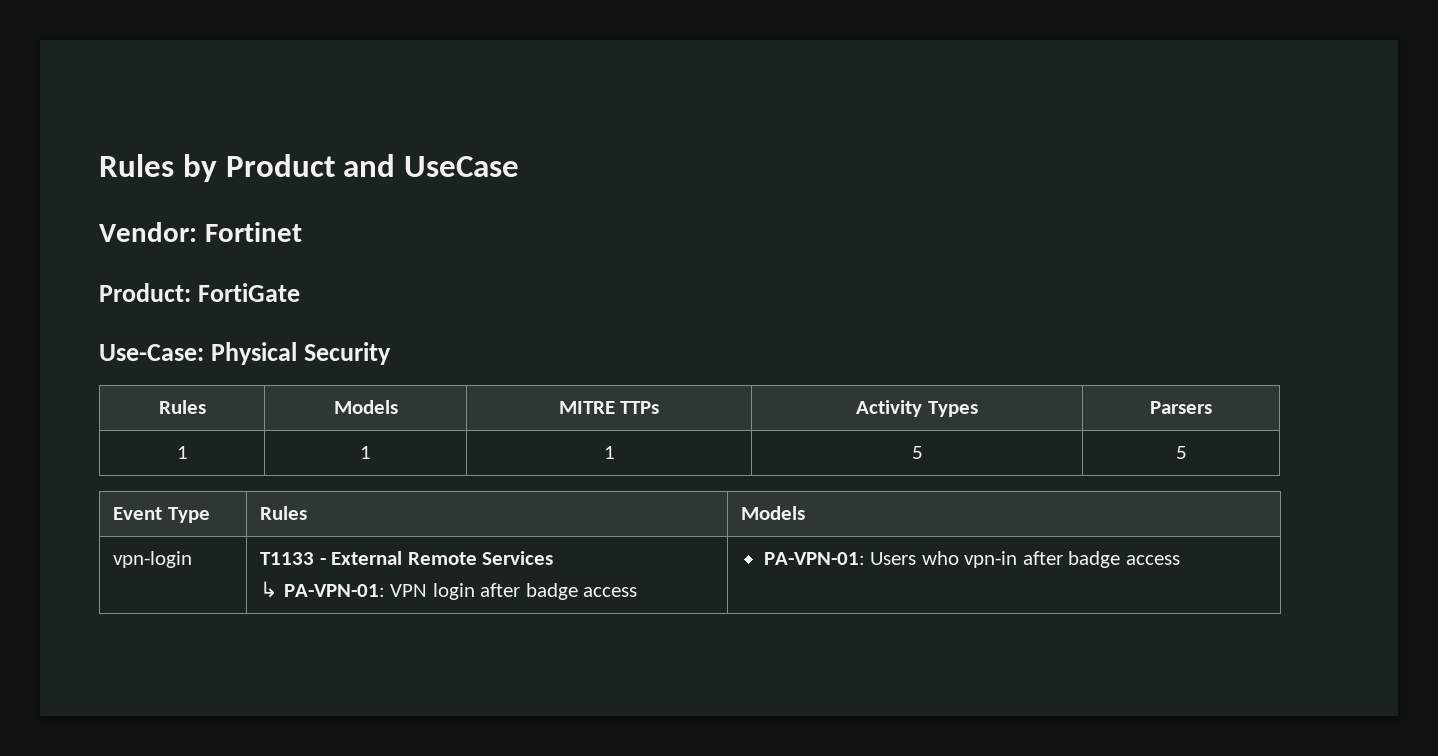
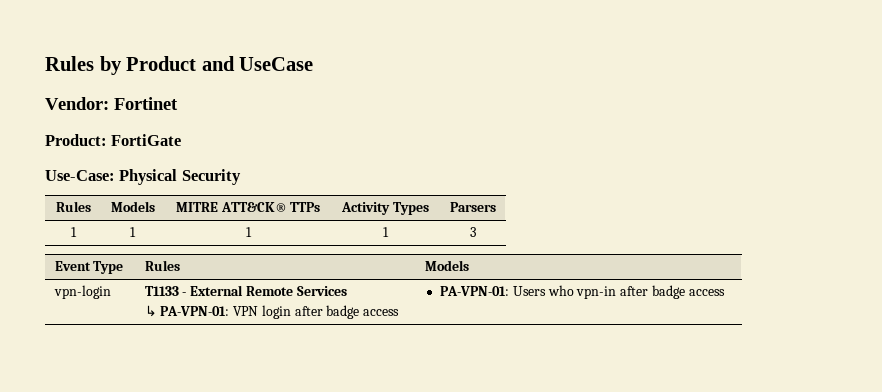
- Rules | Models | MITRE TTPs | Activity Types | Parsers
+ Rules | Models | MITRE ATT&CK® TTPs | Activity Types | Parsers
- 1 | 1 | 1 | 5 | 5
+ 1 | 1 | 1 | 1 | 3

